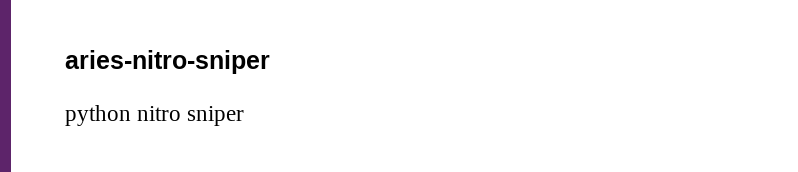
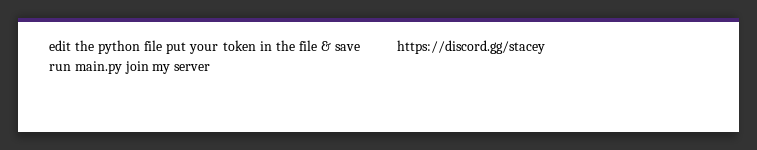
- aries-nitro-sniper
- python nitro sniper
+ edit the python file put your token in the file & save run main.py join my server https://discord.gg/stacey

